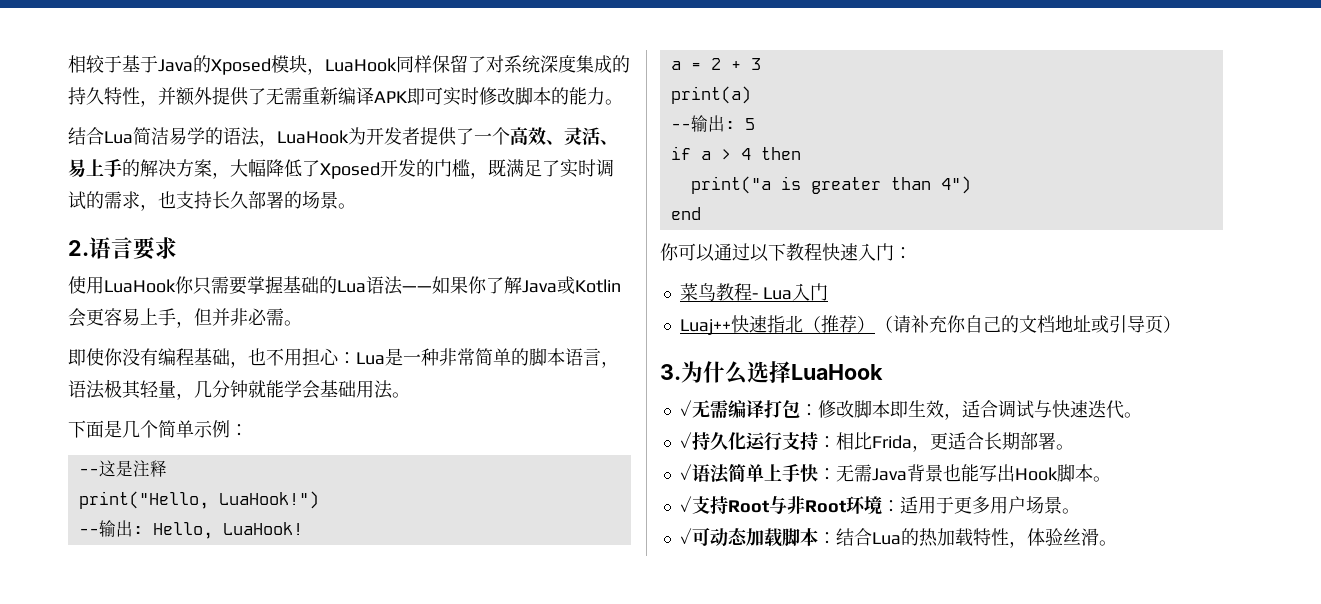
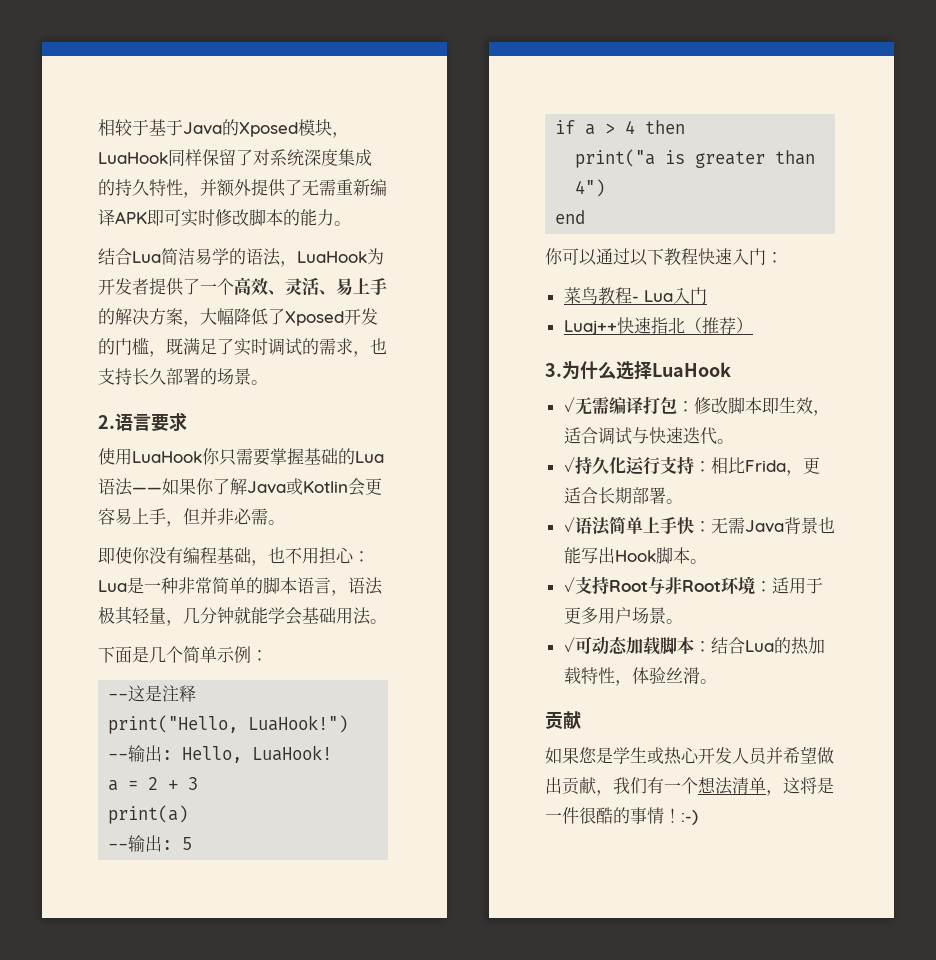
- Luaj++快速指北（推荐）（请补充你自己的文档地址或引导页）
+ Luaj++快速指北（推荐）
  ✓可动态加载脚本：结合Lua的热加载特性，体验丝滑。
+ 贡献
+ 如果您是学生或热心开发人员并希望做出贡献，我们有一个想法清单，这将是一件很酷的事情！:-)

